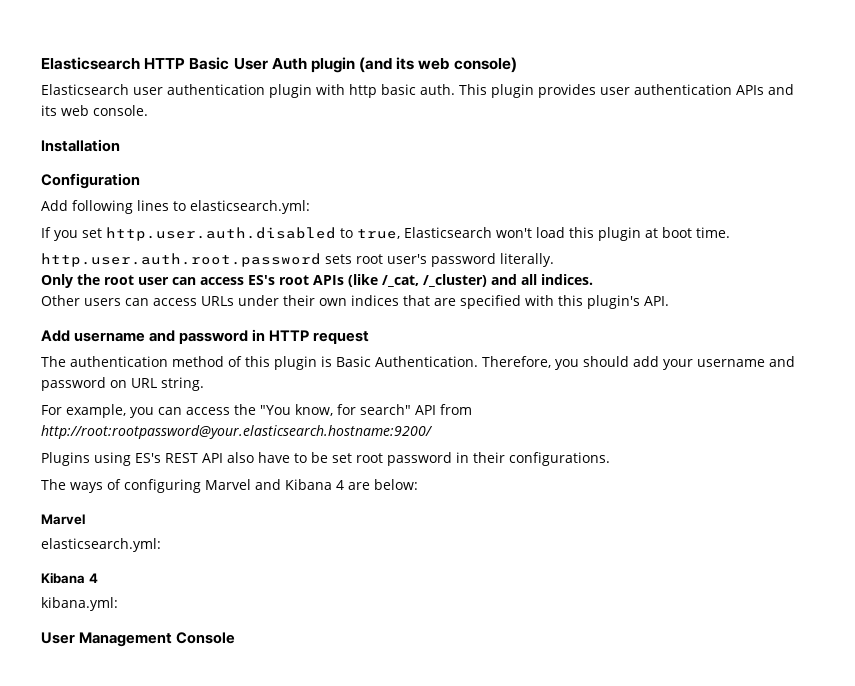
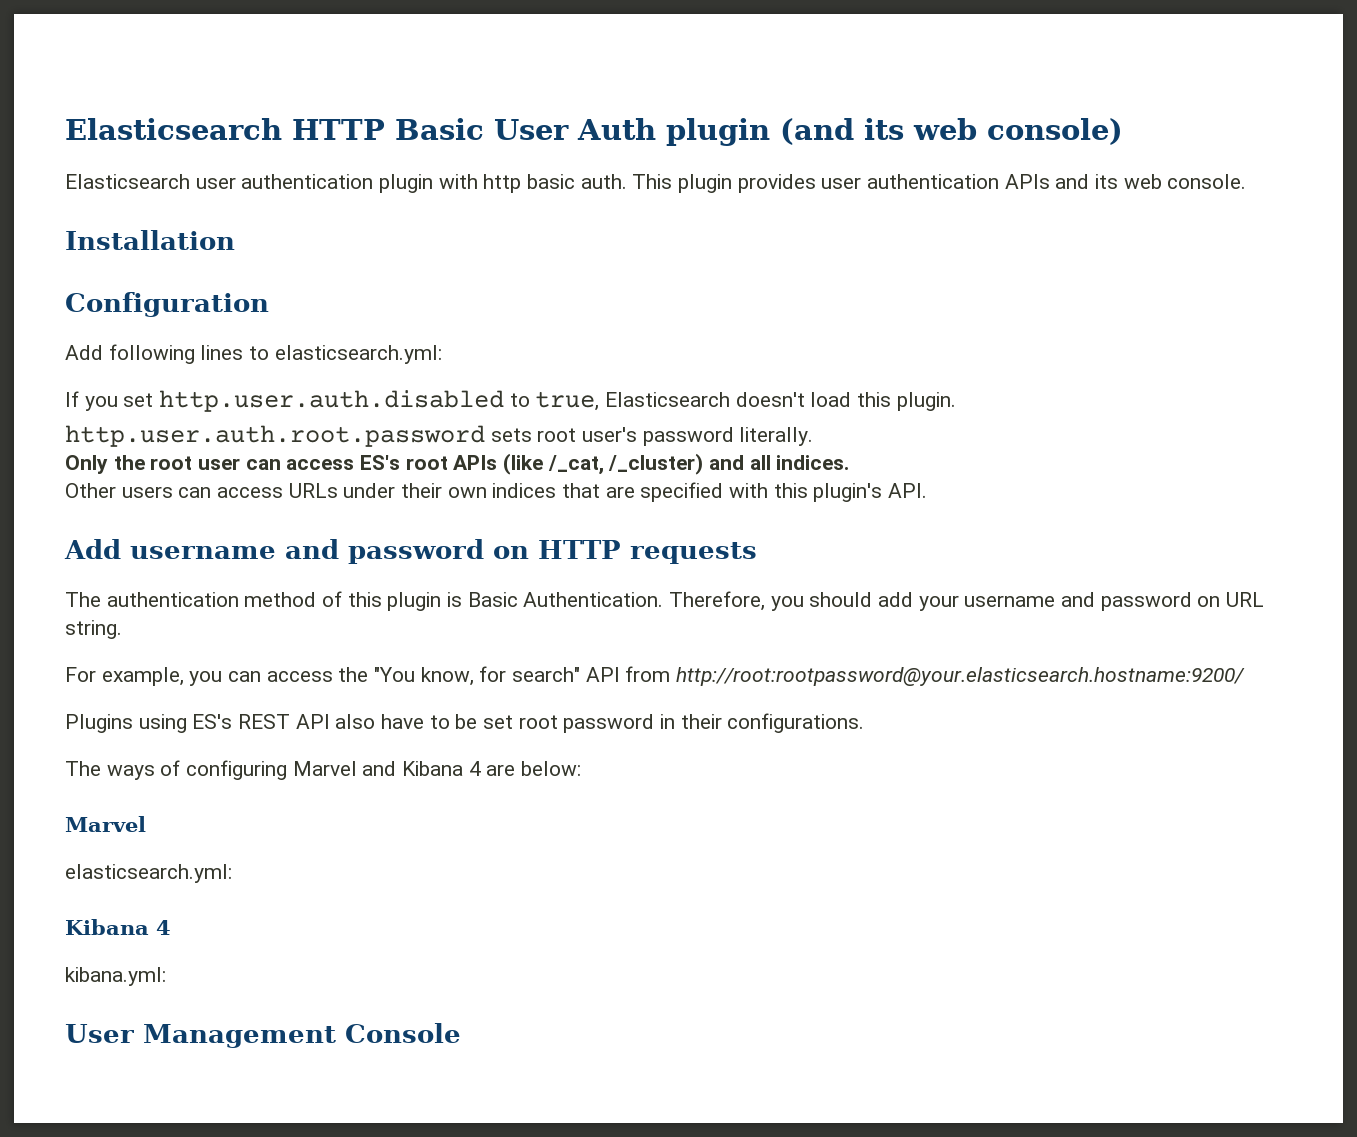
- If you set http.user.auth.disabled to true, Elasticsearch won't load this plugin at boot time.
+ If you set http.user.auth.disabled to true, Elasticsearch doesn't load this plugin.
- Add username and password in HTTP request
+ Add username and password on HTTP requests

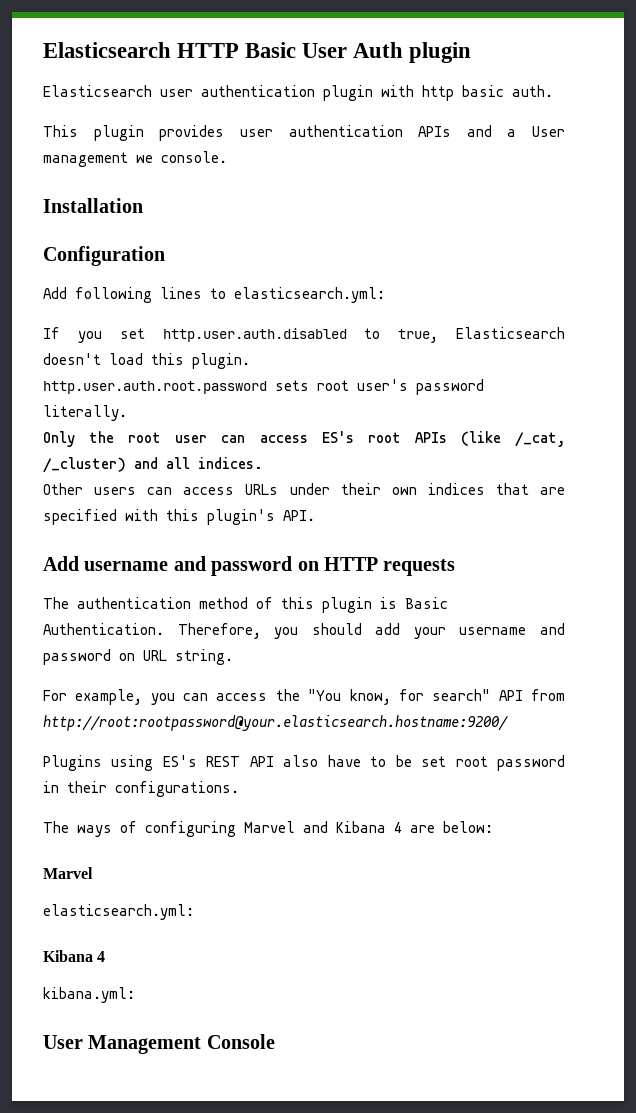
- Elasticsearch HTTP Basic User Auth plugin (and its web console)
+ Elasticsearch HTTP Basic User Auth plugin
- Elasticsearch user authentication plugin with http basic auth. This plugin provides user authentication APIs and its web console.
+ Elasticsearch user authentication plugin with http basic auth.
+ This plugin provides user authentication APIs and a User management we console.

